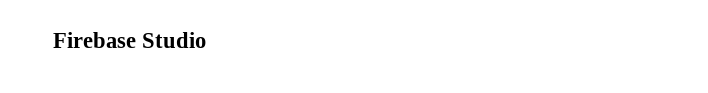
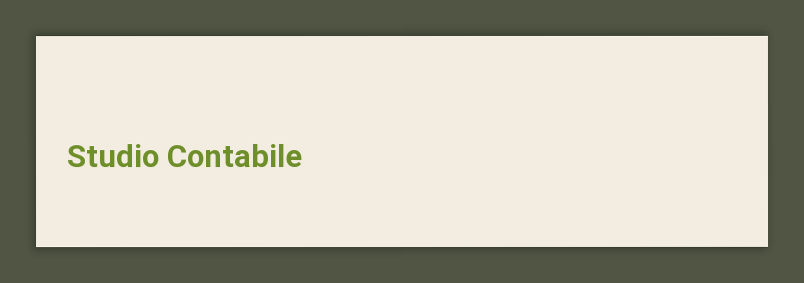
- Firebase Studio
+ Studio Contabile

